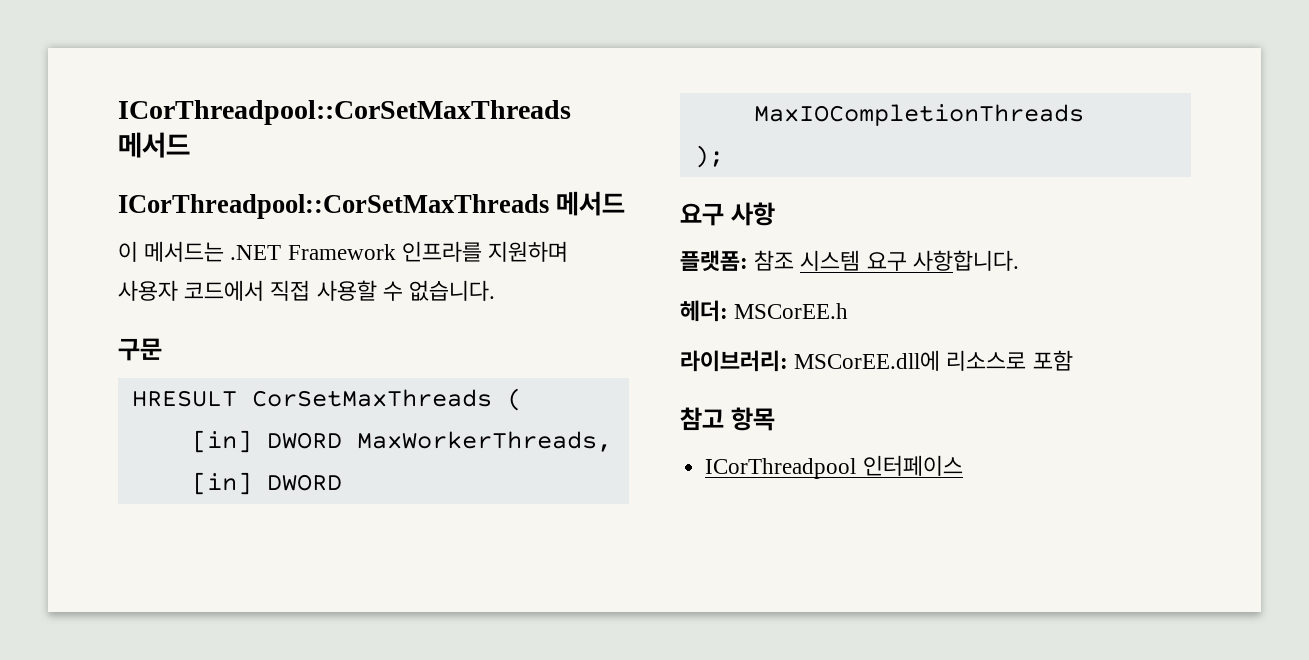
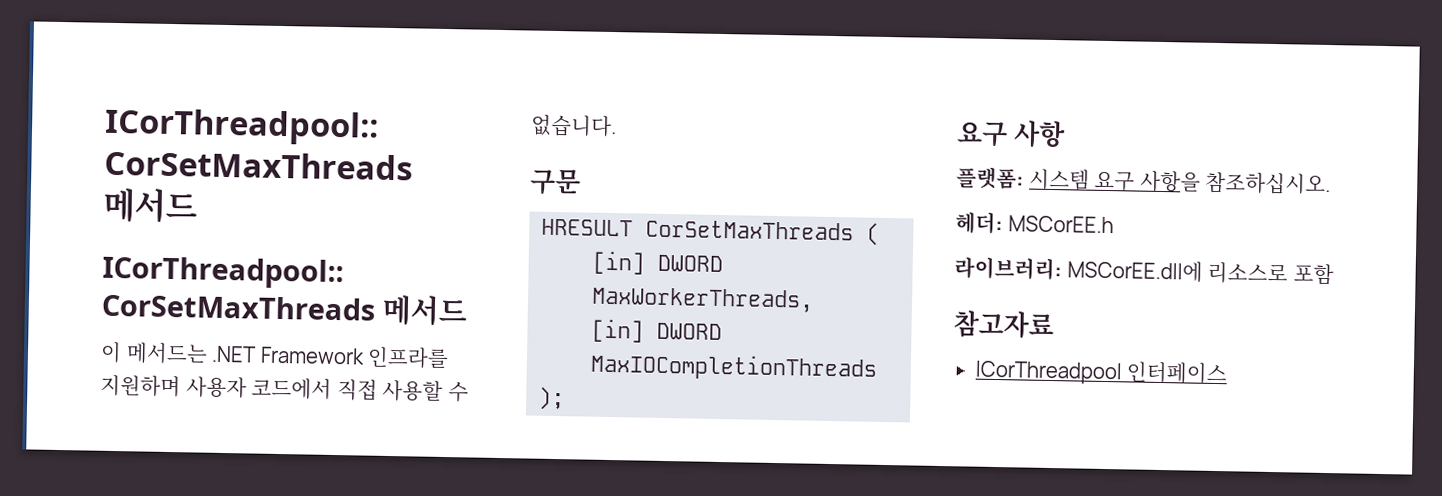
- 플랫폼: 참조 시스템 요구 사항합니다.
+ 플랫폼: 시스템 요구 사항을 참조하십시오.
- 참고 항목
+ 참고자료

